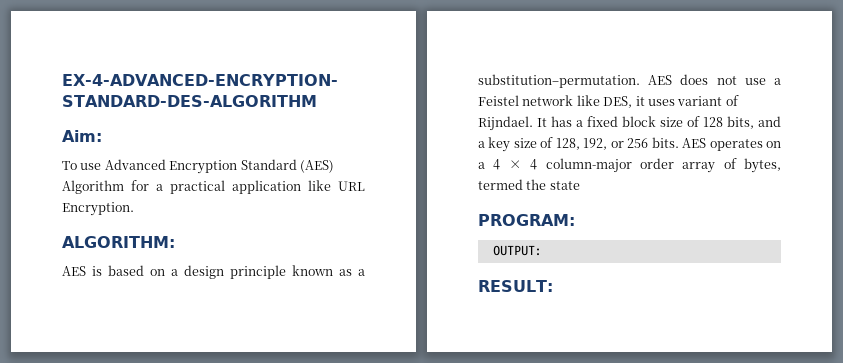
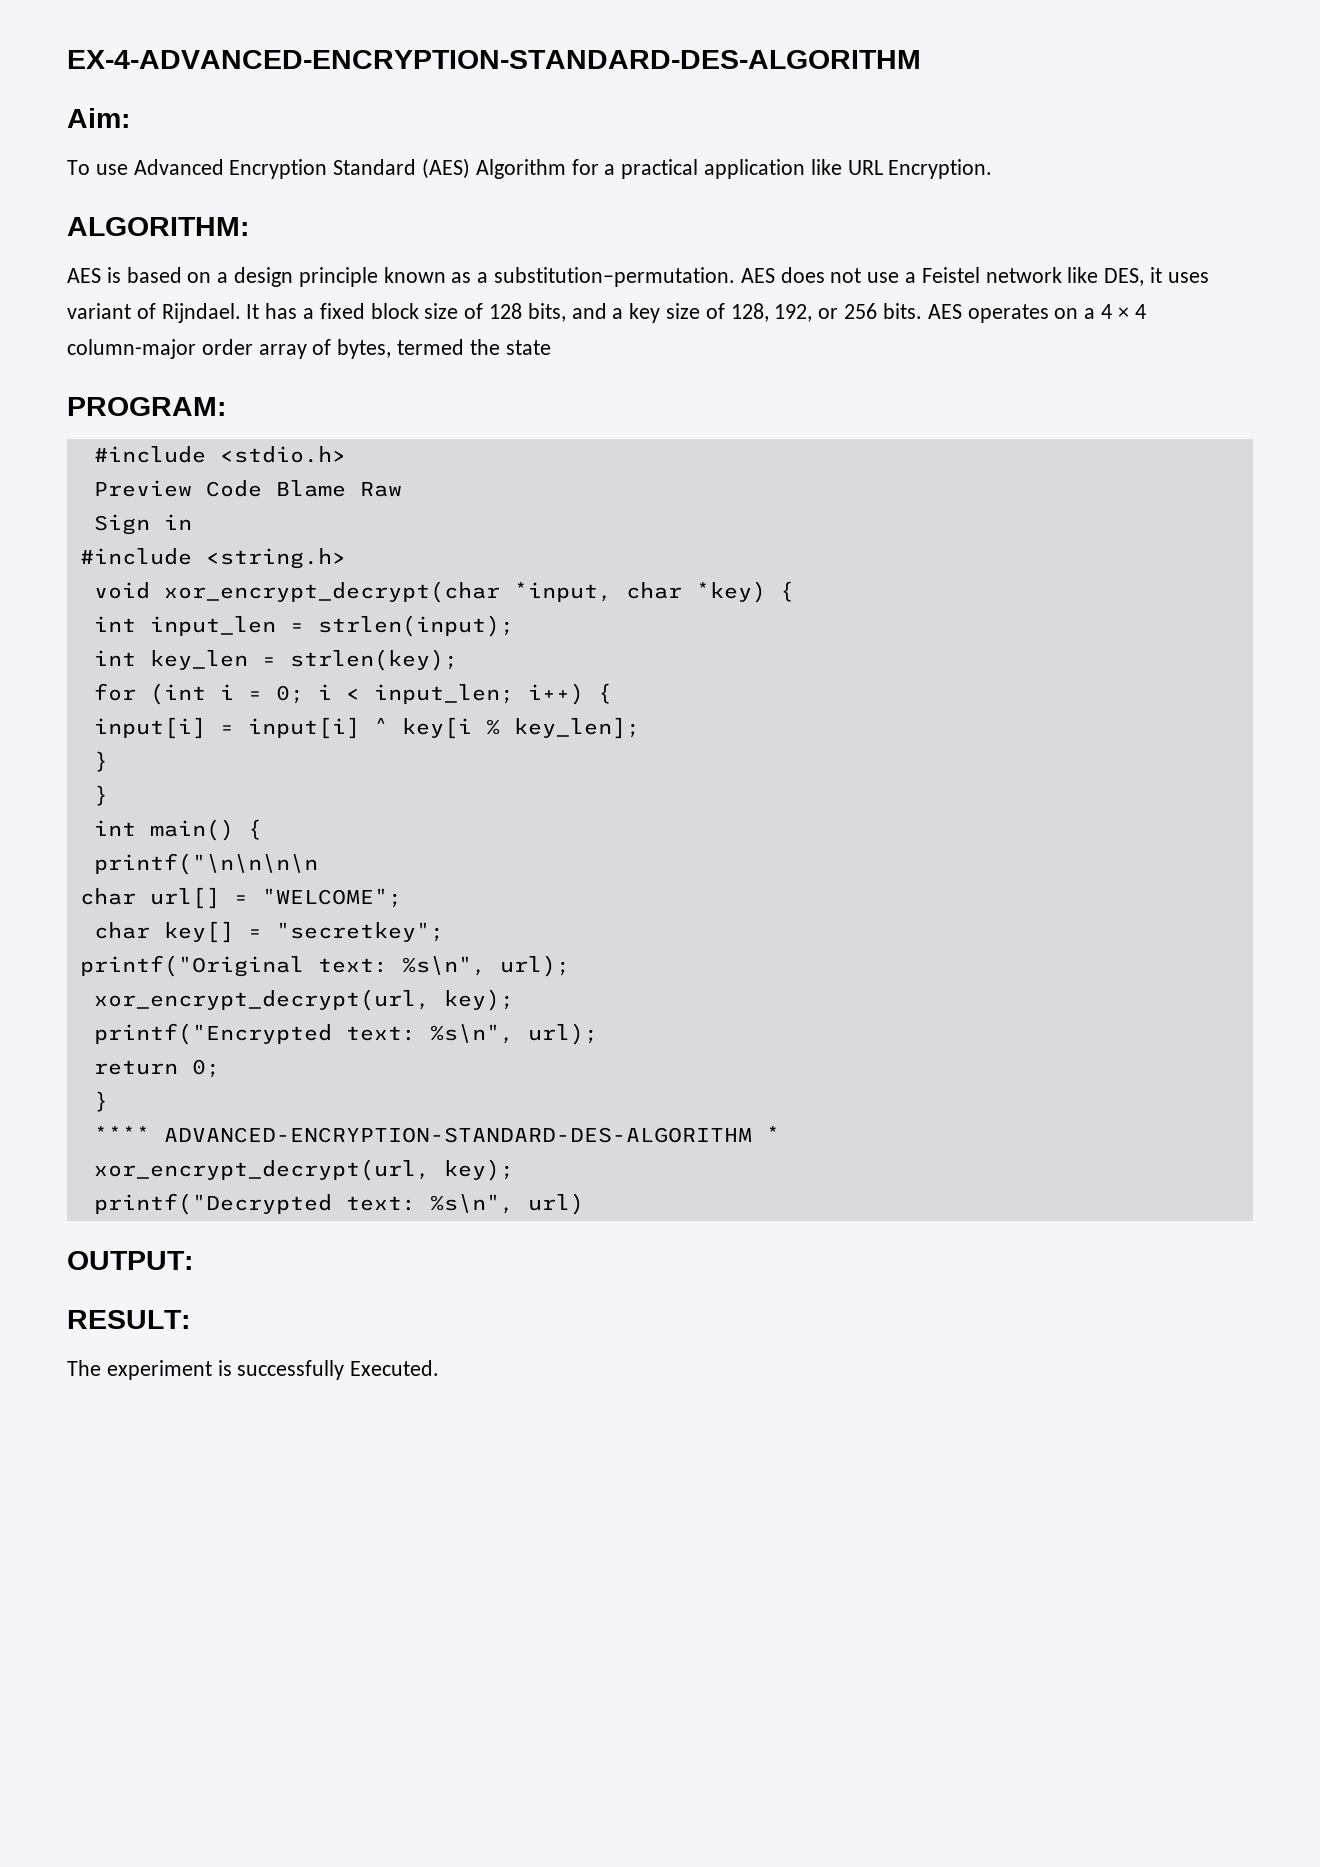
+ #include <stdio.h>
+ Preview Code Blame Raw
+ Sign in
+ #include <string.h>
+ void xor_encrypt_decrypt(char *input, char *key) {
+ int input_len = strlen(input);
+ int key_len = strlen(key);
+ for (int i = 0; i < input_len; i++) {
+ input[i] = input[i] ^ key[i % key_len];
+ }
+ }
+ int main() {
+ printf("\n\n\n\n
+ char url[] = "WELCOME";
+ char key[] = "secretkey";
+ printf("Original text: %s\n", url);
+ xor_encrypt_decrypt(url, key);
+ printf("Encrypted text: %s\n", url);
+ return 0;
+ }
+ **** ADVANCED-ENCRYPTION-STANDARD-DES-ALGORITHM *
+ xor_encrypt_decrypt(url, key);
+ printf("Decrypted text: %s\n", url)
  OUTPUT:
  RESULT:
+ The experiment is successfully Executed.

